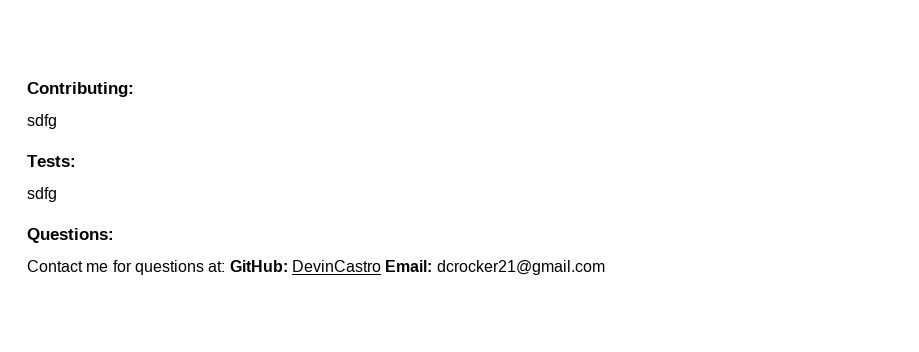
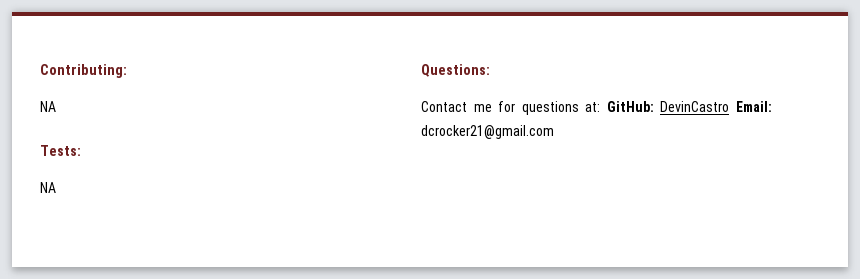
  Contributing:
- sdfg
+ NA
  Tests:
- sdfg
+ NA

